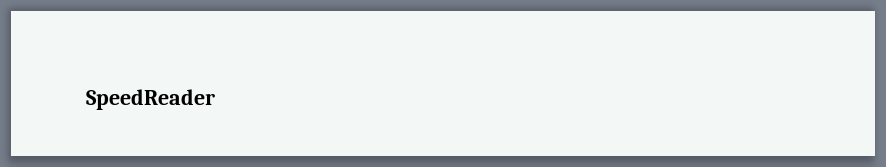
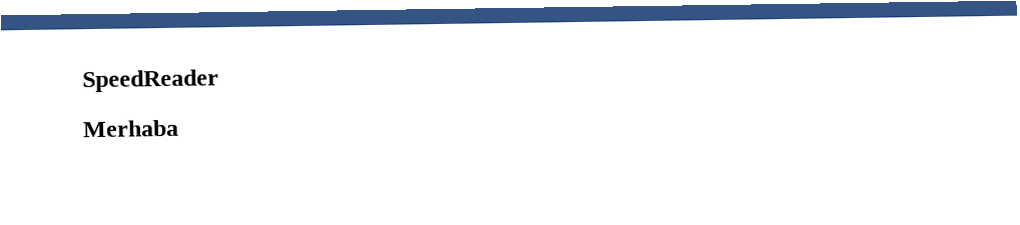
+ Merhaba

